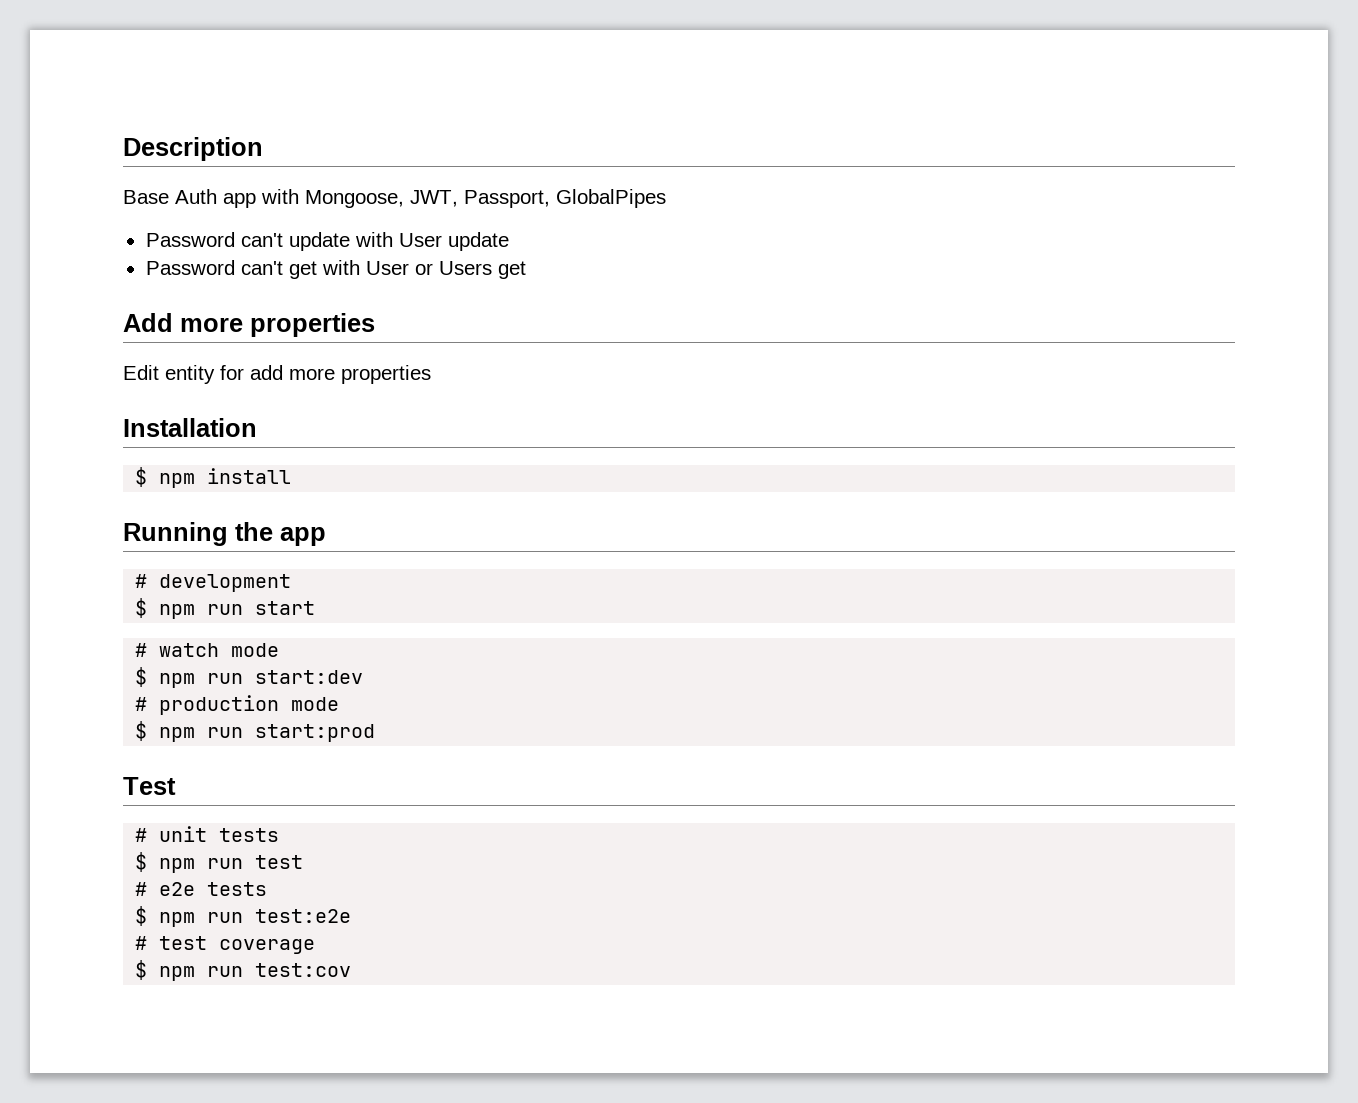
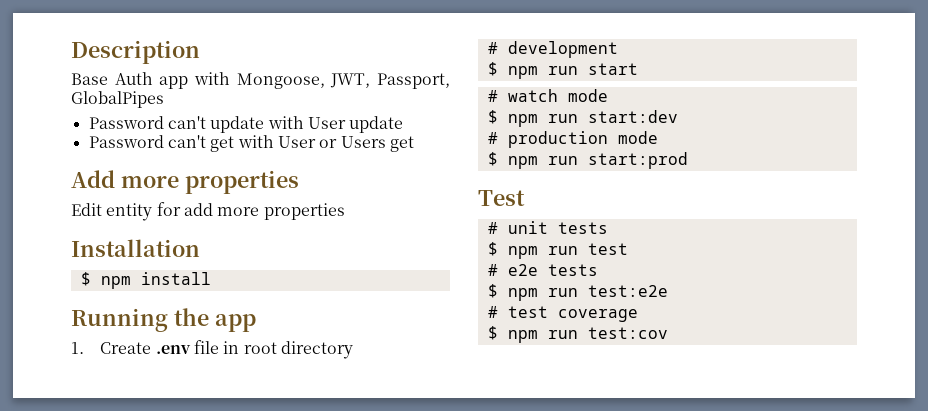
+ 1. Create .env file in root directory

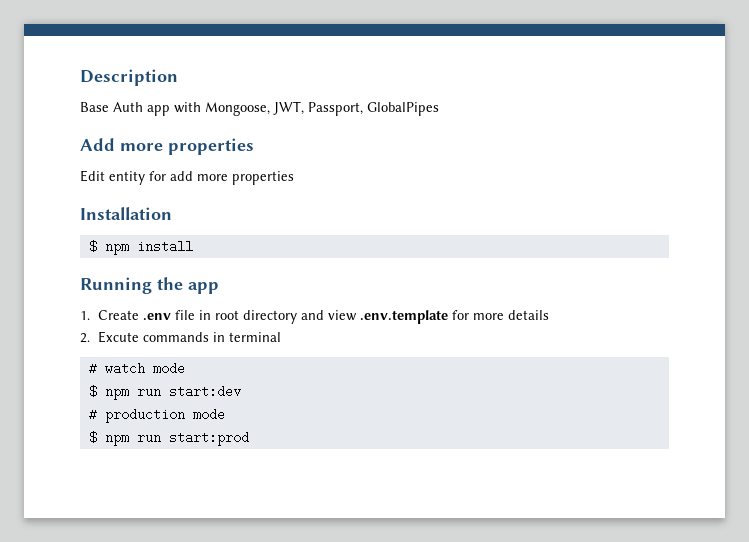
- Password can't update with User update
- Password can't get with User or Users get
- 1. Create .env file in root directory
- # development
- $ npm run start
+ 1. Create .env file in root directory and view .env.template for more details
+ 2. Excute commands in terminal
- Test
- # unit tests
- $ npm run test
- # e2e tests
- $ npm run test:e2e
- # test coverage
- $ npm run test:cov

